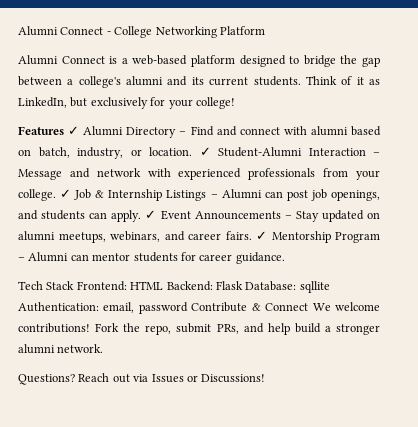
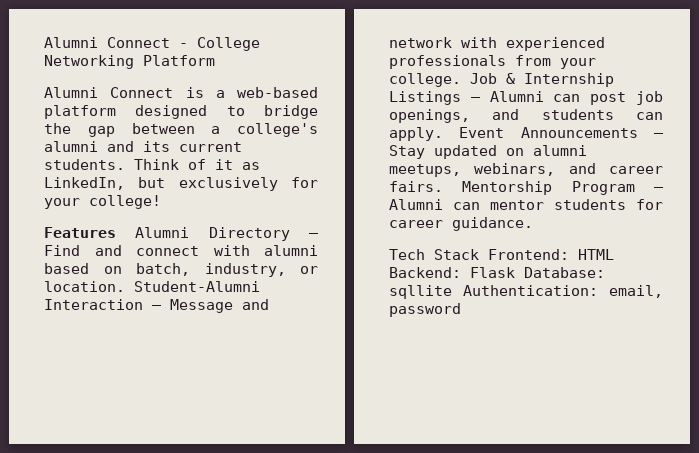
- Features ✓ Alumni Directory – Find and connect with alumni based on batch, industry, or location.
+ Features Alumni Directory – Find and connect with alumni based on batch, industry, or location.
- ✓ Student-Alumni Interaction – Message and network with experienced professionals from your college.
+ Student-Alumni Interaction – Message and network with experienced professionals from your college.
- ✓ Job & Internship Listings – Alumni can post job openings, and students can apply.
+ Job & Internship Listings – Alumni can post job openings, and students can apply.
- ✓ Event Announcements – Stay updated on alumni meetups, webinars, and career fairs.
+ Event Announcements – Stay updated on alumni meetups, webinars, and career fairs.
- ✓ Mentorship Program – Alumni can mentor students for career guidance.
+ Mentorship Program – Alumni can mentor students for career guidance.
- Tech Stack Frontend: HTML Backend: Flask Database: sqllite Authentication: email, password Contribute & Connect We welcome contributions! Fork the repo, submit PRs, and help build a stronger alumni network.
- Questions? Reach out via Issues or Discussions!
+ Tech Stack Frontend: HTML Backend: Flask Database: sqllite Authentication: email, password

